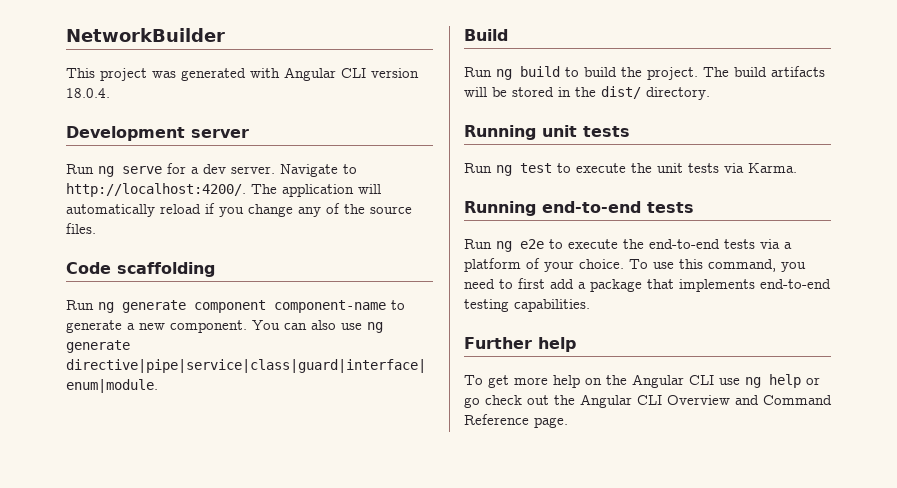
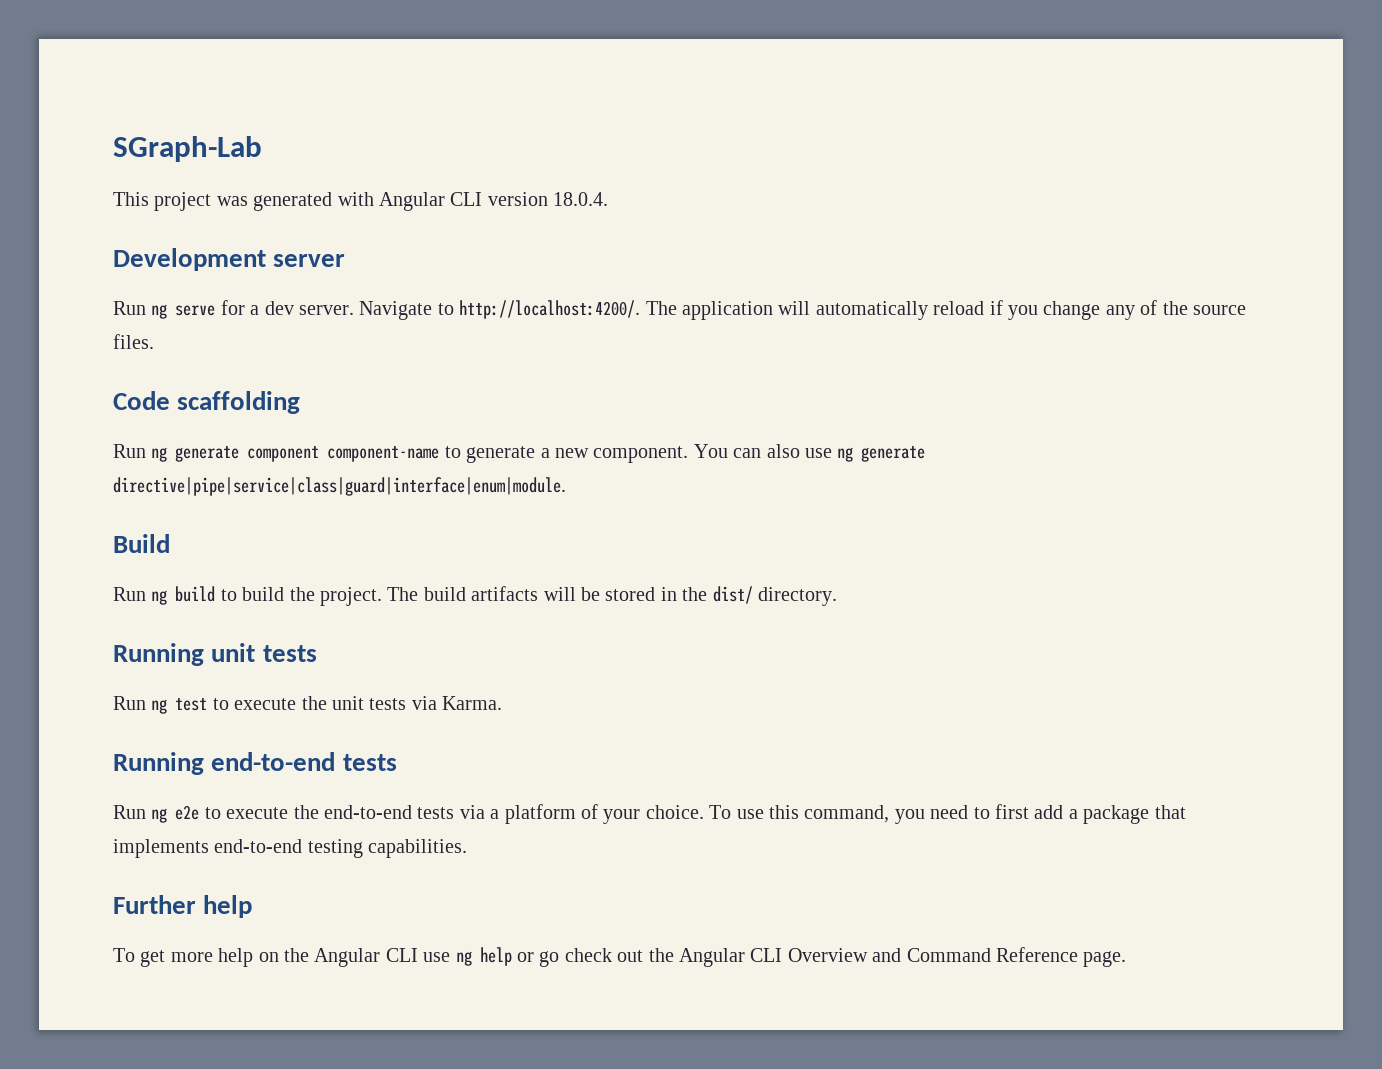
- NetworkBuilder
+ SGraph-Lab

